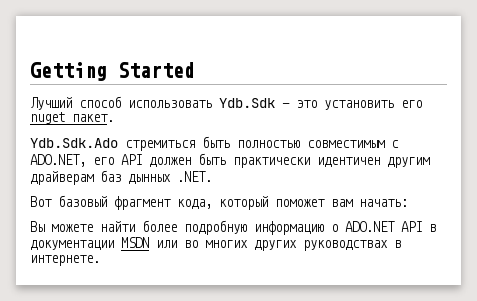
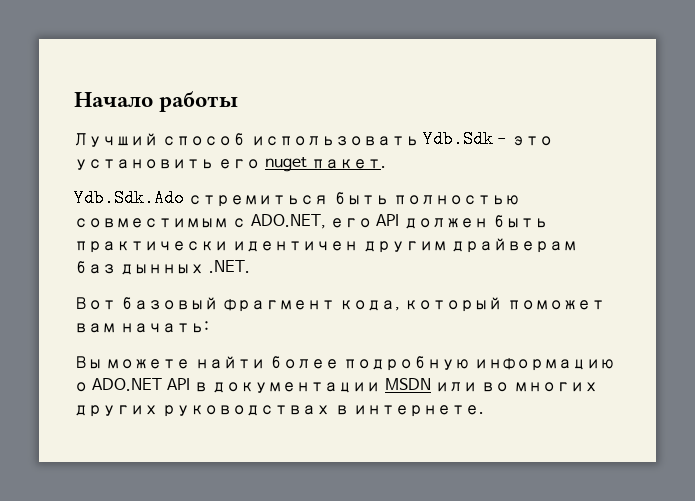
- Getting Started
+ Начало работы

